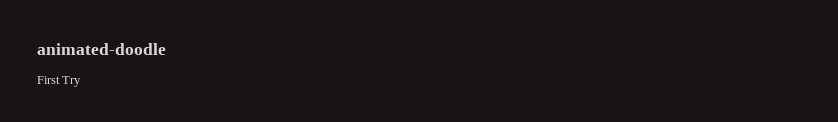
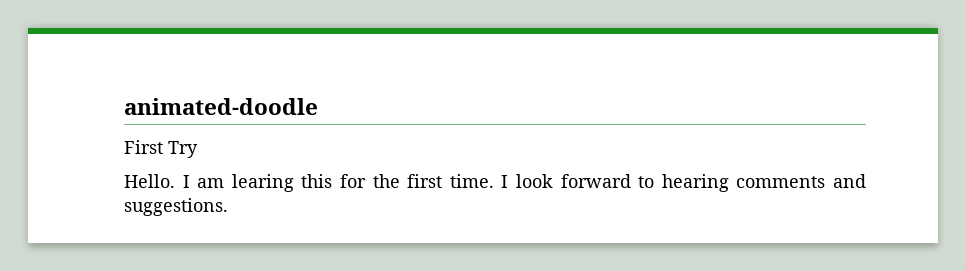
+ Hello. I am learing this for the first time. I look forward to hearing comments and suggestions.

